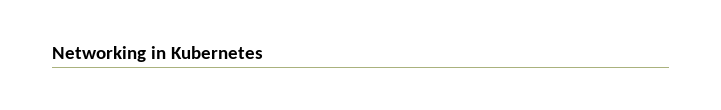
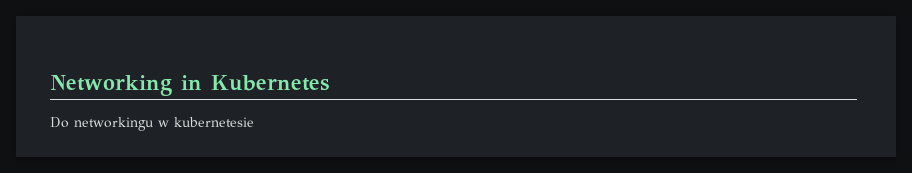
+ Do networkingu w kubernetesie

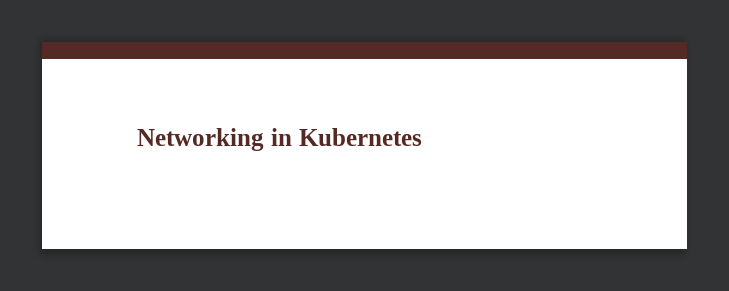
- Do networkingu w kubernetesie

